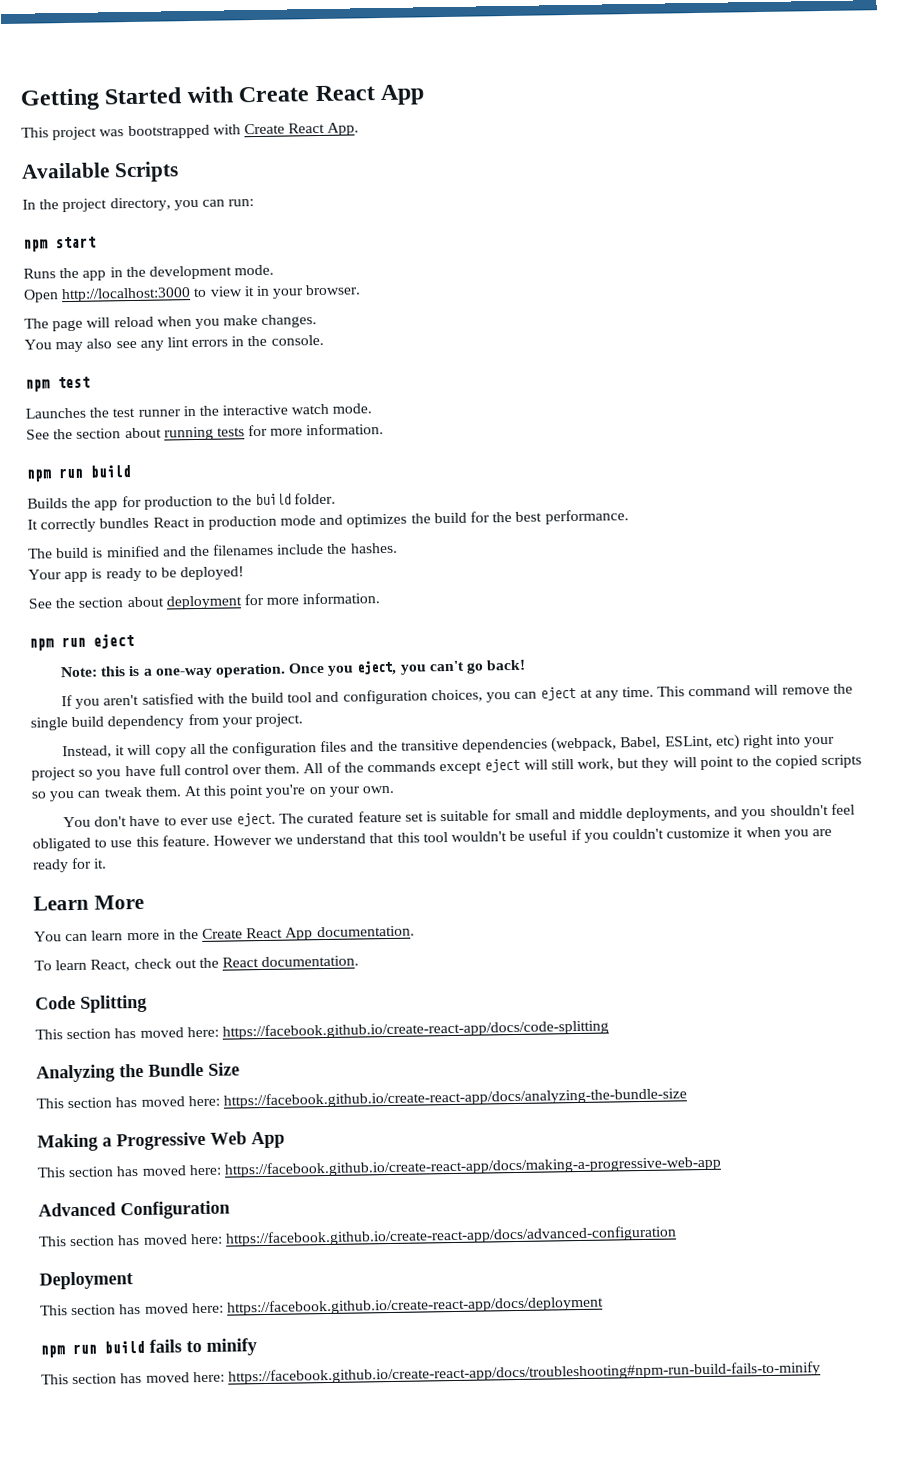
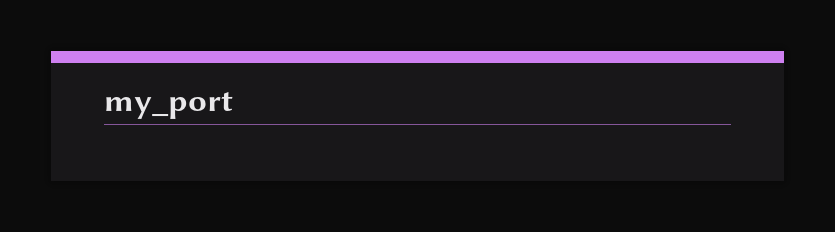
- Getting Started with Create React App
- This project was bootstrapped with Create React App.
- Available Scripts
- In the project directory, you can run:
- npm start
- Runs the app in the development mode.
- Open http://localhost:3000 to view it in your browser.
- The page will reload when you make changes.
- You may also see any lint errors in the console.
- npm test
- Launches the test runner in the interactive watch mode.
- See the section about running tests for more information.
- npm run build
- Builds the app for production to the build folder.
- It correctly bundles React in production mode and optimizes the build for the best performance.
- The build is minified and the filenames include the hashes.
- Your app is ready to be deployed!
- See the section about deployment for more information.
- npm run eject
- Note: this is a one-way operation. Once you eject, you can't go back!
- If you aren't satisfied with the build tool and configuration choices, you can eject at any time. This command will remove the single build dependency from your project.
- Instead, it will copy all the configuration files and the transitive dependencies (webpack, Babel, ESLint, etc) right into your project so you have full control over them. All of the commands except eject will still work, but they will point to the copied scripts so you can tweak them. At this point you're on your own.
- You don't have to ever use eject. The curated feature set is suitable for small and middle deployments, and you shouldn't feel obligated to use this feature. However we understand that this tool wouldn't be useful if you couldn't customize it when you are ready for it.
- Learn More
- You can learn more in the Create React App documentation.
- To learn React, check out the React documentation.
- Code Splitting
- This section has moved here: https://facebook.github.io/create-react-app/docs/code-splitting
- Analyzing the Bundle Size
- This section has moved here: https://facebook.github.io/create-react-app/docs/analyzing-the-bundle-size
- Making a Progressive Web App
- This section has moved here: https://facebook.github.io/create-react-app/docs/making-a-progressive-web-app
- Advanced Configuration
- This section has moved here: https://facebook.github.io/create-react-app/docs/advanced-configuration
- Deployment
- This section has moved here: https://facebook.github.io/create-react-app/docs/deployment
- npm run build fails to minify
- This section has moved here: https://facebook.github.io/create-react-app/docs/troubleshooting#npm-run-build-fails-to-minify
+ my_port

